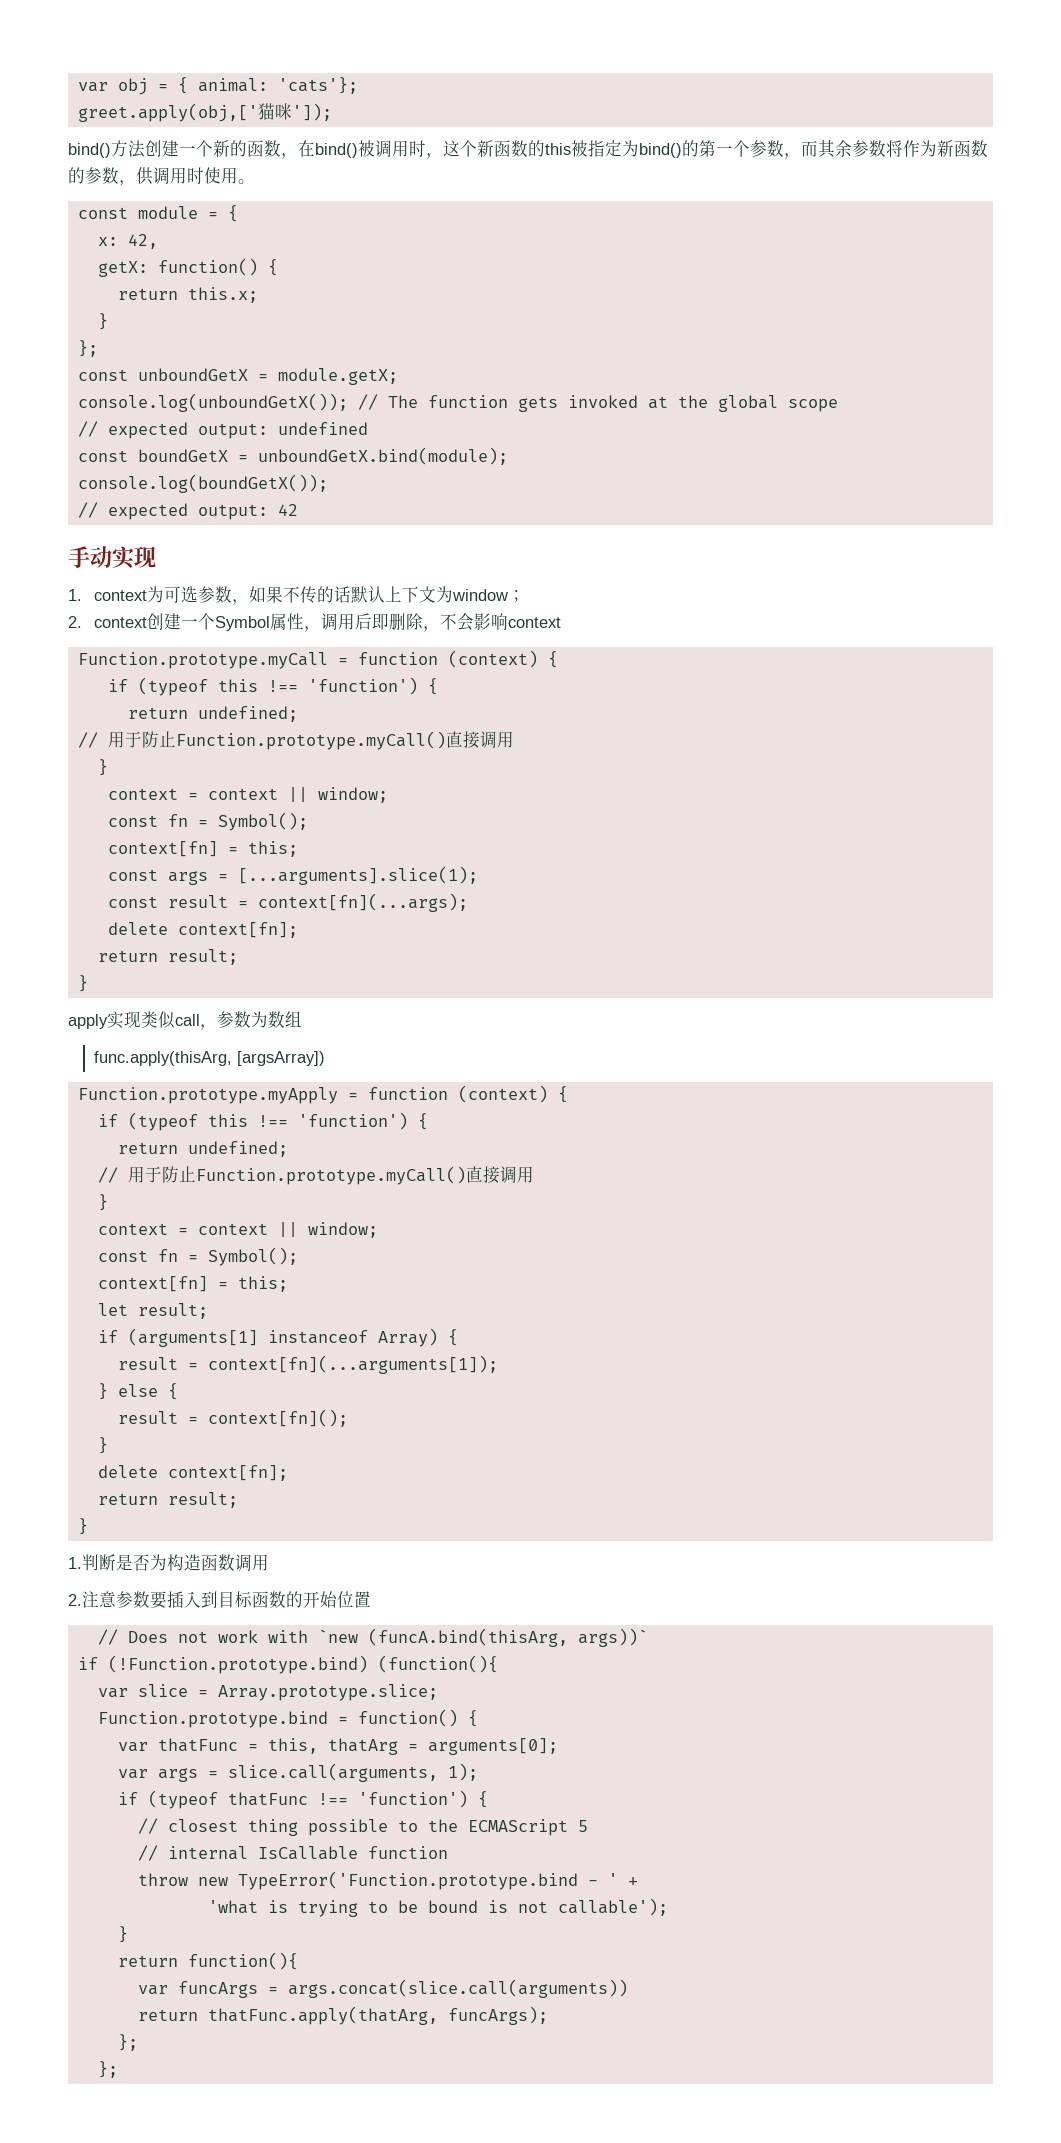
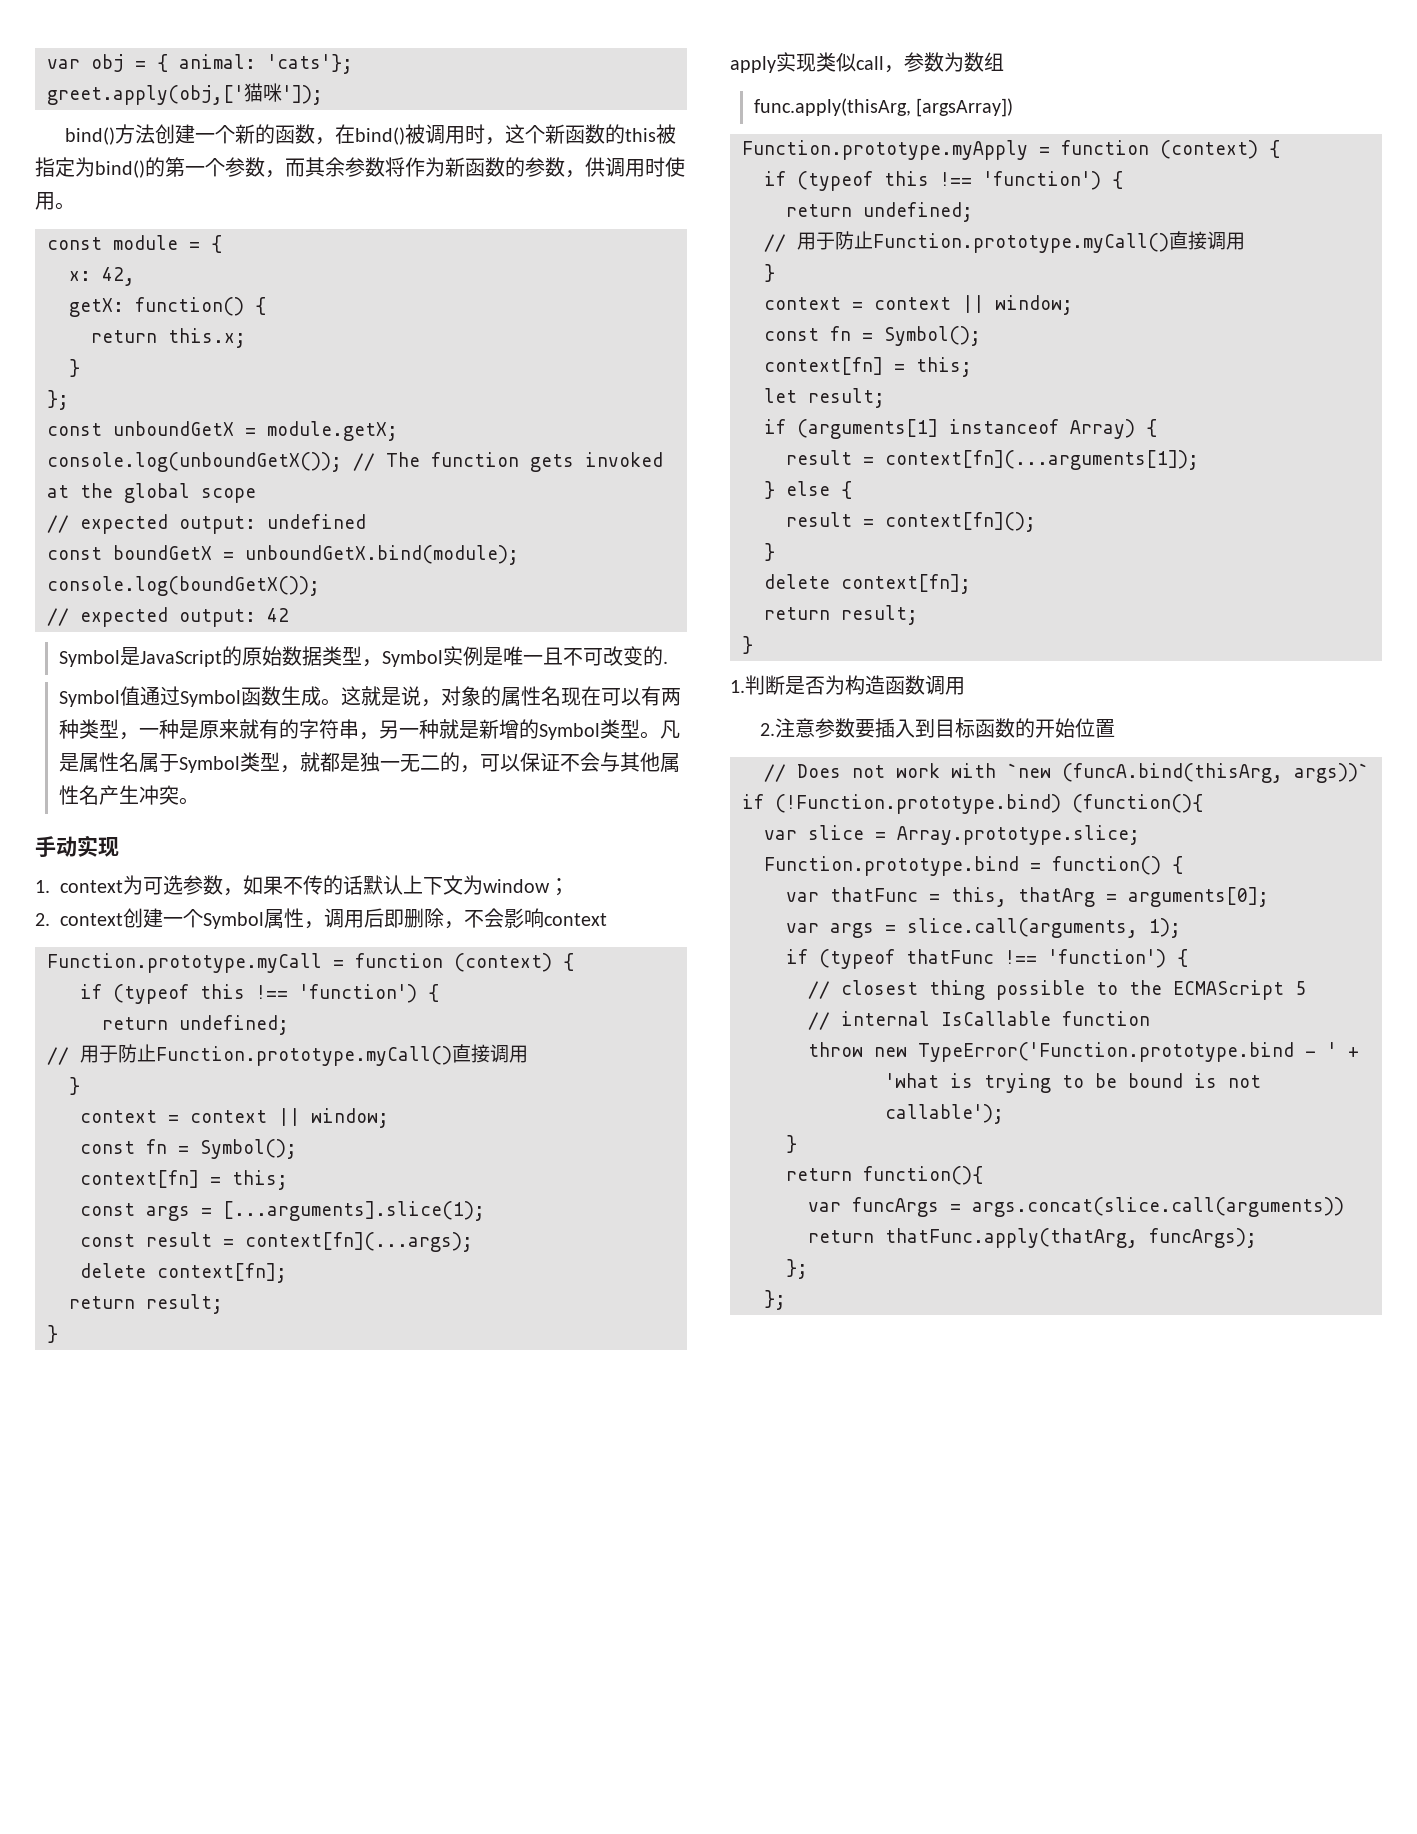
+ Symbol是JavaScript的原始数据类型，Symbol实例是唯一且不可改变的.
+ Symbol值通过Symbol函数生成。这就是说，对象的属性名现在可以有两种类型，一种是原来就有的字符串，另一种就是新增的Symbol类型。凡是属性名属于Symbol类型，就都是独一无二的，可以保证不会与其他属性名产生冲突。

